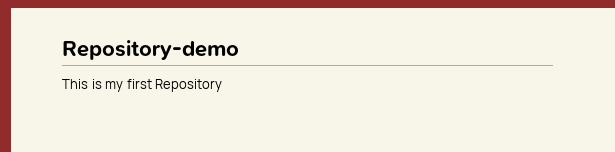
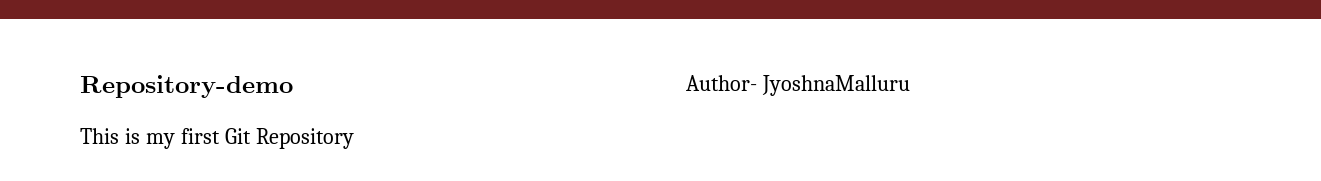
- This is my first Repository
+ This is my first Git Repository
+ Author- JyoshnaMalluru

